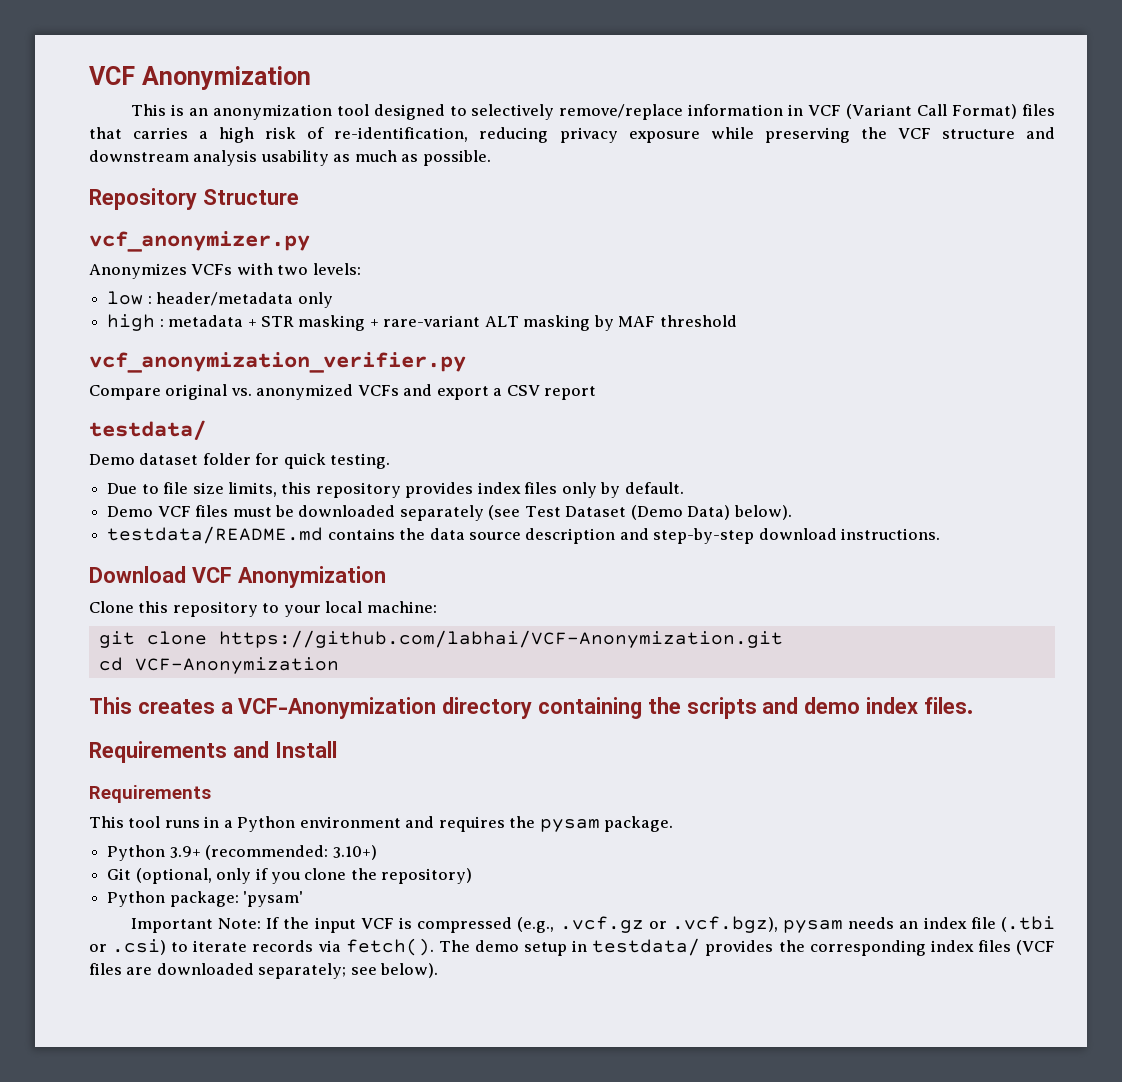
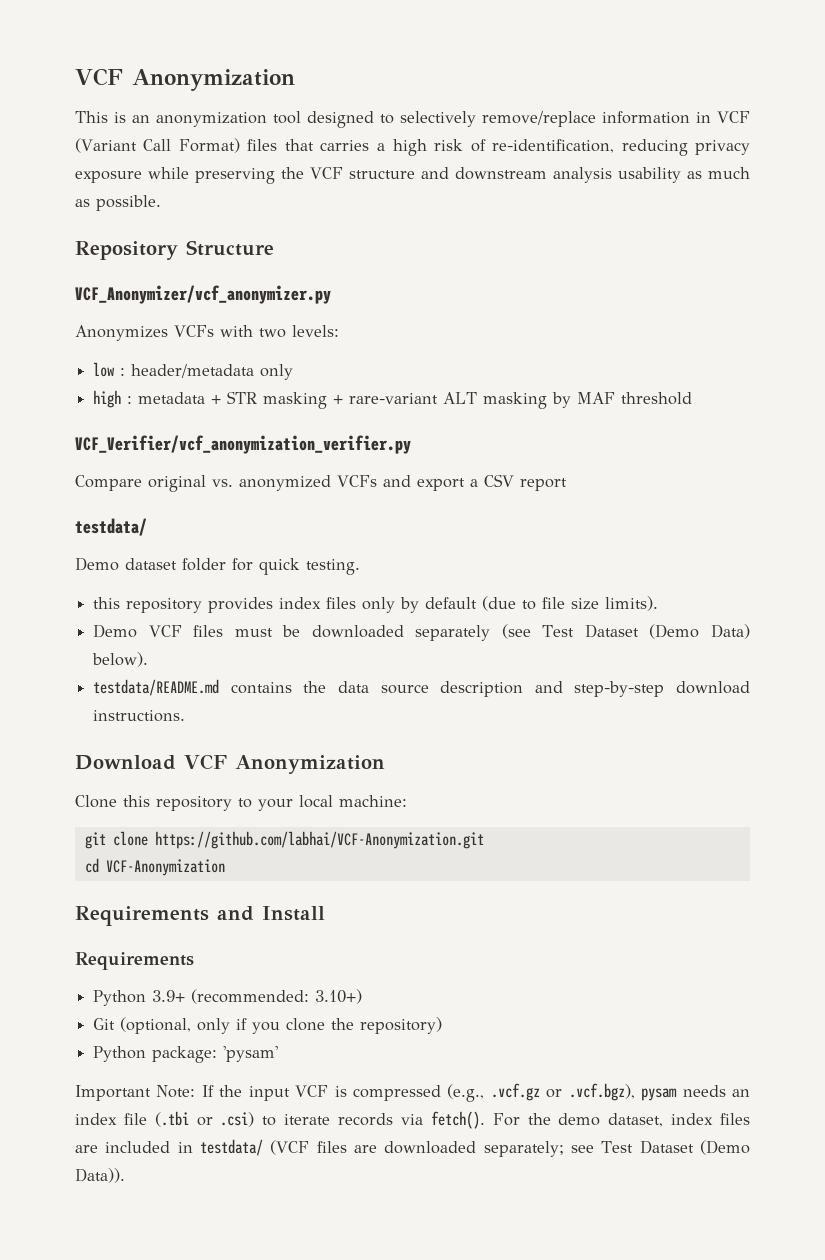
- vcf_anonymizer.py
+ VCF_Anonymizer/vcf_anonymizer.py
- vcf_anonymization_verifier.py
+ VCF_Verifier/vcf_anonymization_verifier.py
- Due to file size limits, this repository provides index files only by default.
+ this repository provides index files only by default (due to file size limits).
- This creates a VCF-Anonymization directory containing the scripts and demo index files.
  Requirements and Install
  Requirements
- This tool runs in a Python environment and requires the pysam package.
- The demo setup in testdata/ provides the corresponding index files (VCF files are downloaded separately; see below).
+ For the demo dataset, index files are included in testdata/ (VCF files are downloaded separately; see Test Dataset (Demo Data)).

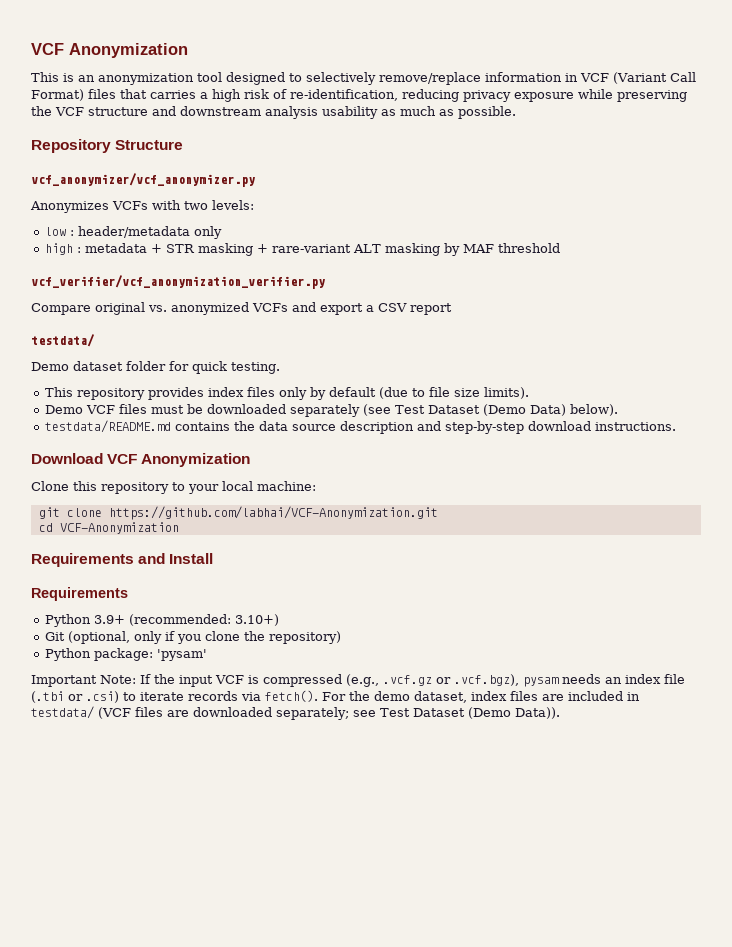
- VCF_Anonymizer/vcf_anonymizer.py
+ vcf_anonymizer/vcf_anonymizer.py
- VCF_Verifier/vcf_anonymization_verifier.py
+ vcf_verifier/vcf_anonymization_verifier.py
- this repository provides index files only by default (due to file size limits).
+ This repository provides index files only by default (due to file size limits).

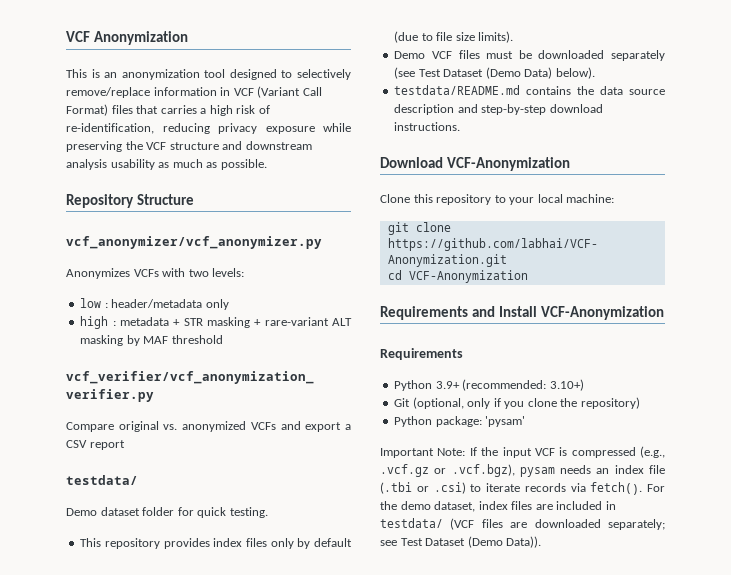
- Download VCF Anonymization
+ Download VCF-Anonymization
- Requirements and Install
+ Requirements and Install VCF-Anonymization

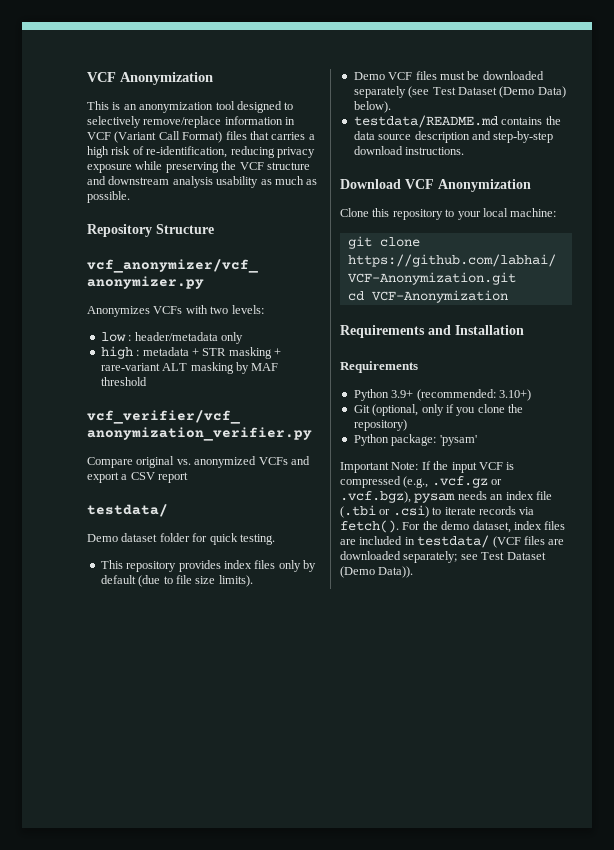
- Download VCF-Anonymization
+ Download VCF Anonymization
- Requirements and Install VCF-Anonymization
+ Requirements and Installation

